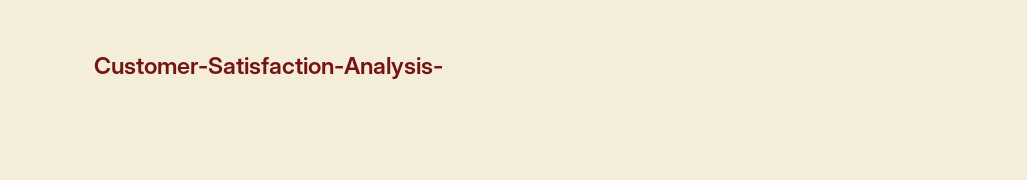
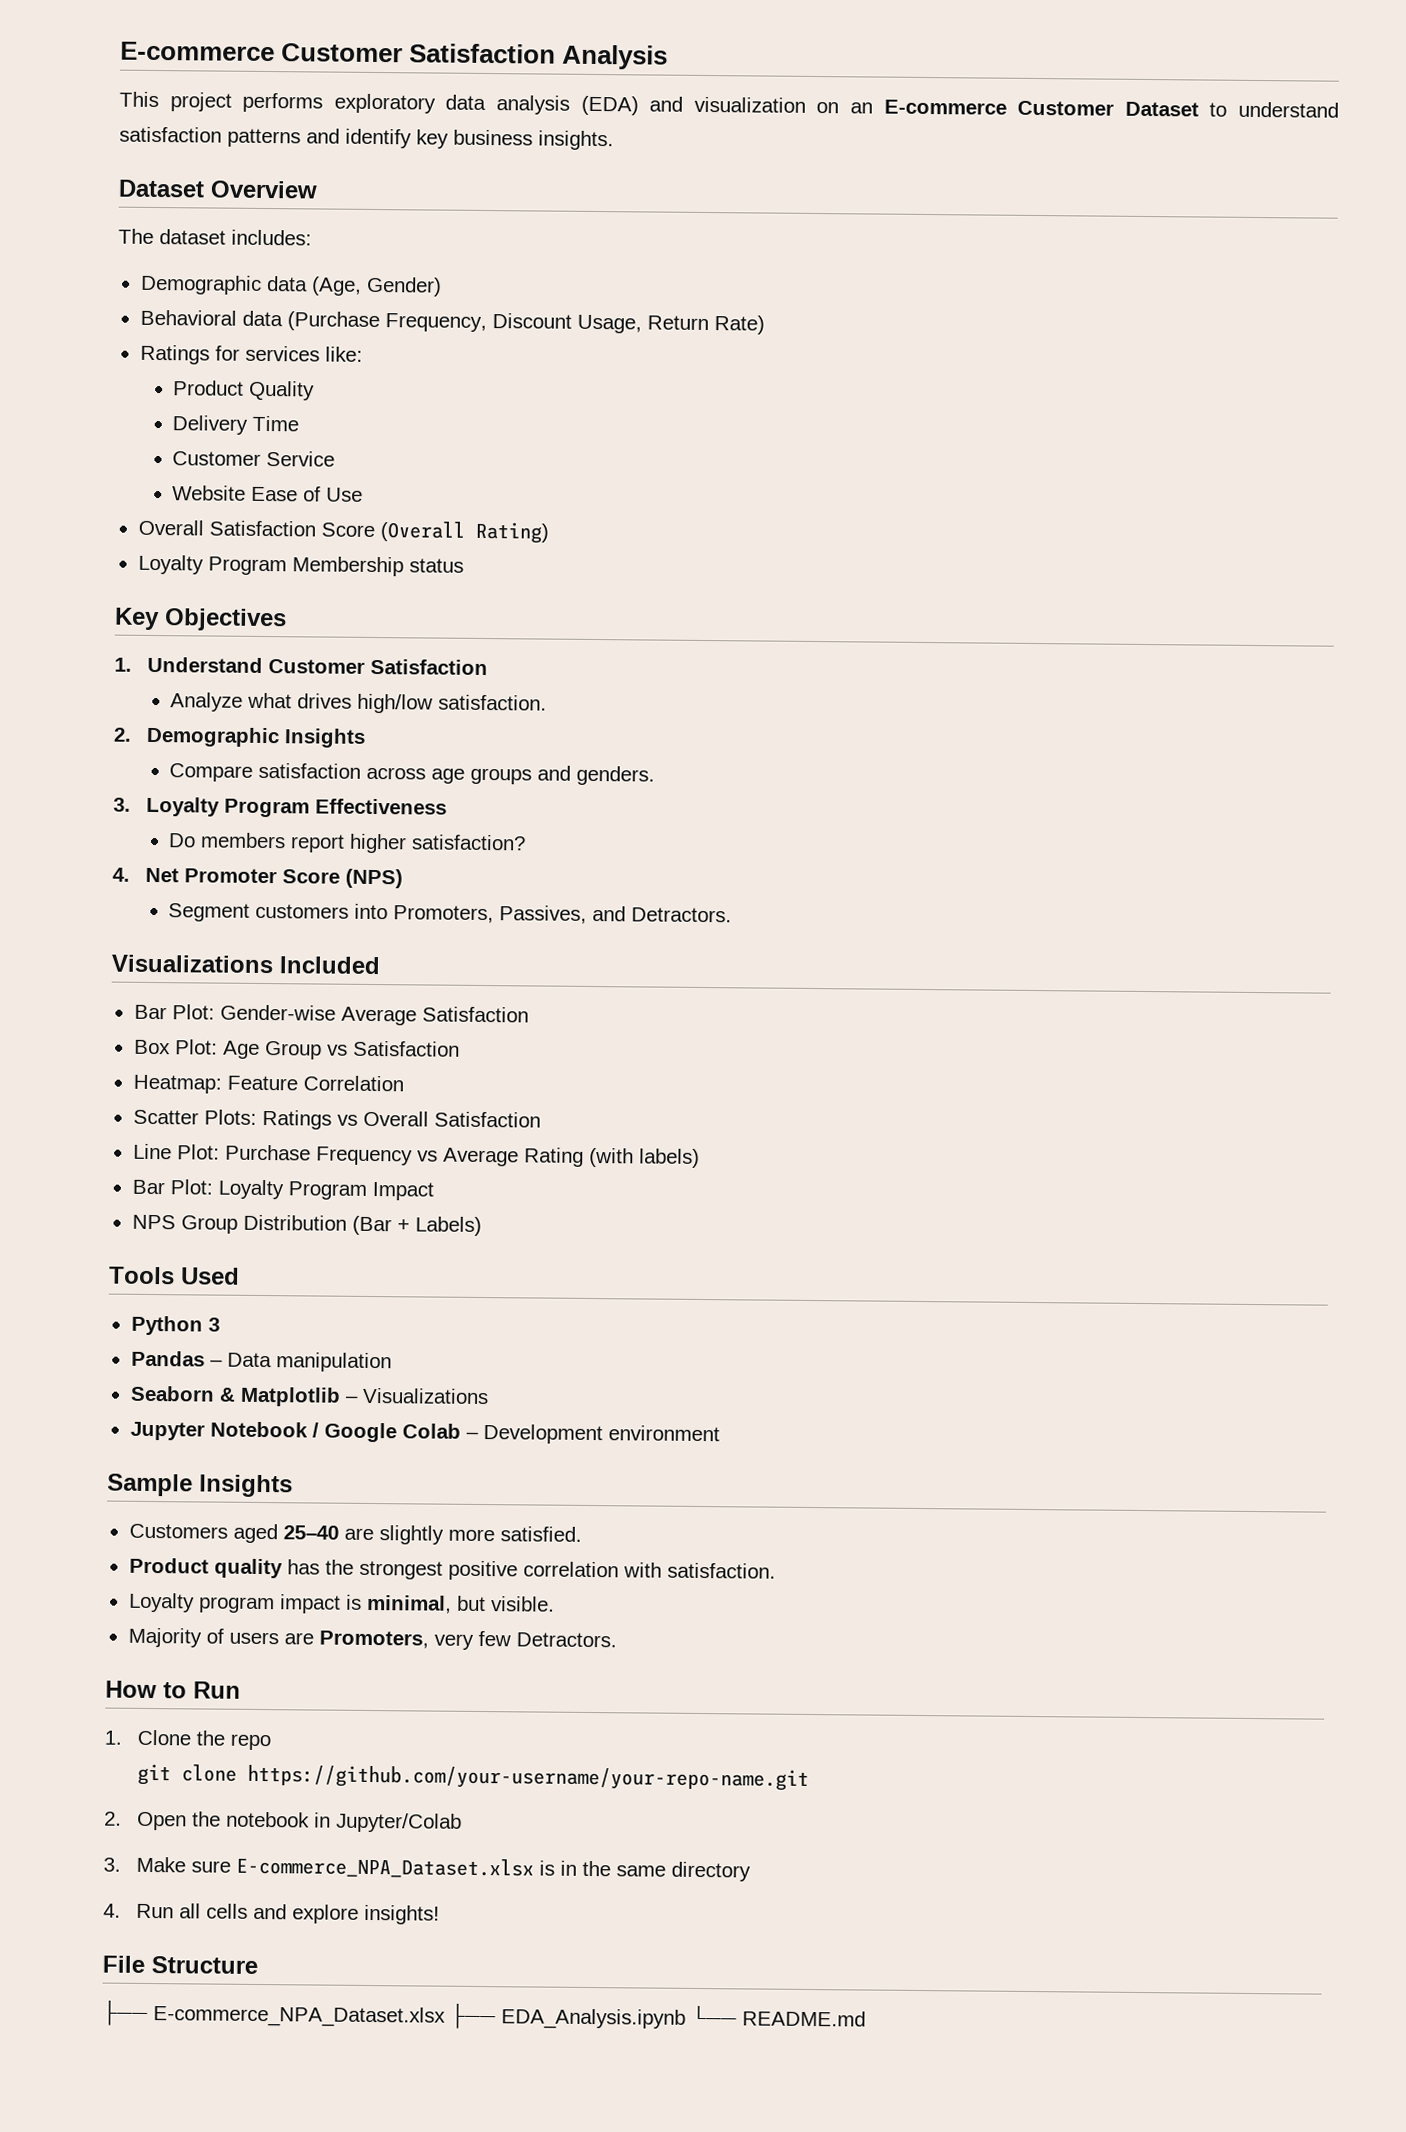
- Customer-Satisfaction-Analysis-
+ E-commerce Customer Satisfaction Analysis
+ This project performs exploratory data analysis (EDA) and visualization on an E-commerce Customer Dataset to understand satisfaction patterns and identify key business insights.
+ Dataset Overview
+ The dataset includes:
+ Demographic data (Age, Gender)
+ Behavioral data (Purchase Frequency, Discount Usage, Return Rate)
+ Ratings for services like:
+ Product Quality
+ Delivery Time
+ Customer Service
+ Website Ease of Use
+ Overall Satisfaction Score (Overall Rating)
+ Loyalty Program Membership status
+ Key Objectives
+ 1. Understand Customer Satisfaction
+ Analyze what drives high/low satisfaction.
+ 2. Demographic Insights
+ Compare satisfaction across age groups and genders.
+ 3. Loyalty Program Effectiveness
+ Do members report higher satisfaction?
+ 4. Net Promoter Score (NPS)
+ Segment customers into Promoters, Passives, and Detractors.
+ Visualizations Included
+ Bar Plot: Gender-wise Average Satisfaction
+ Box Plot: Age Group vs Satisfaction
+ Heatmap: Feature Correlation
+ Scatter Plots: Ratings vs Overall Satisfaction
+ Line Plot: Purchase Frequency vs Average Rating (with labels)
+ Bar Plot: Loyalty Program Impact
+ NPS Group Distribution (Bar + Labels)
+ Tools Used
+ Python 3
+ Pandas – Data manipulation
+ Seaborn & Matplotlib – Visualizations
+ Jupyter Notebook / Google Colab – Development environment
+ Sample Insights
+ Customers aged 25–40 are slightly more satisfied.
+ Product quality has the strongest positive correlation with satisfaction.
+ Loyalty program impact is minimal, but visible.
+ Majority of users are Promoters, very few Detractors.
+ How to Run
+ 1. Clone the repo
+ git clone https://github.com/your-username/your-repo-name.git
+ 2. Open the notebook in Jupyter/Colab
+ 3. Make sure E-commerce_NPA_Dataset.xlsx is in the same directory
+ 4. Run all cells and explore insights!
+ File Structure
+ ├── E-commerce_NPA_Dataset.xlsx ├── EDA_Analysis.ipynb └── README.md

